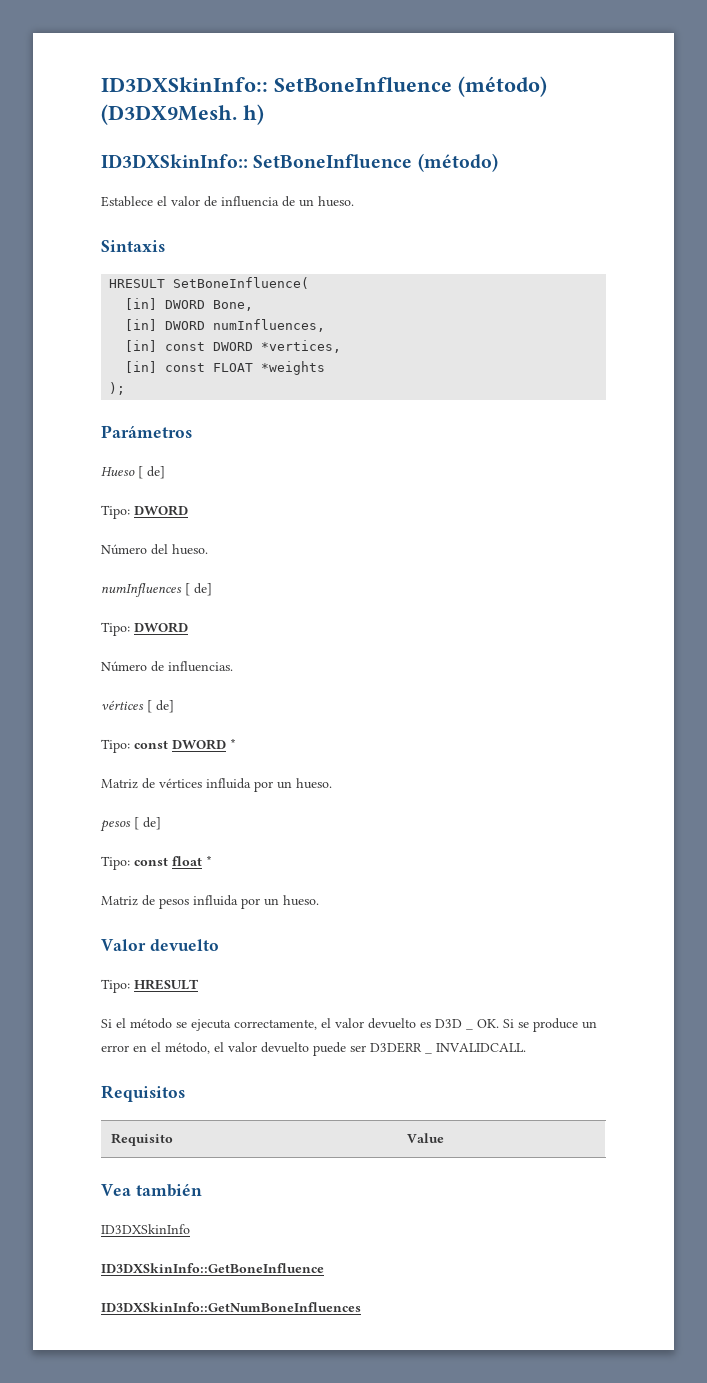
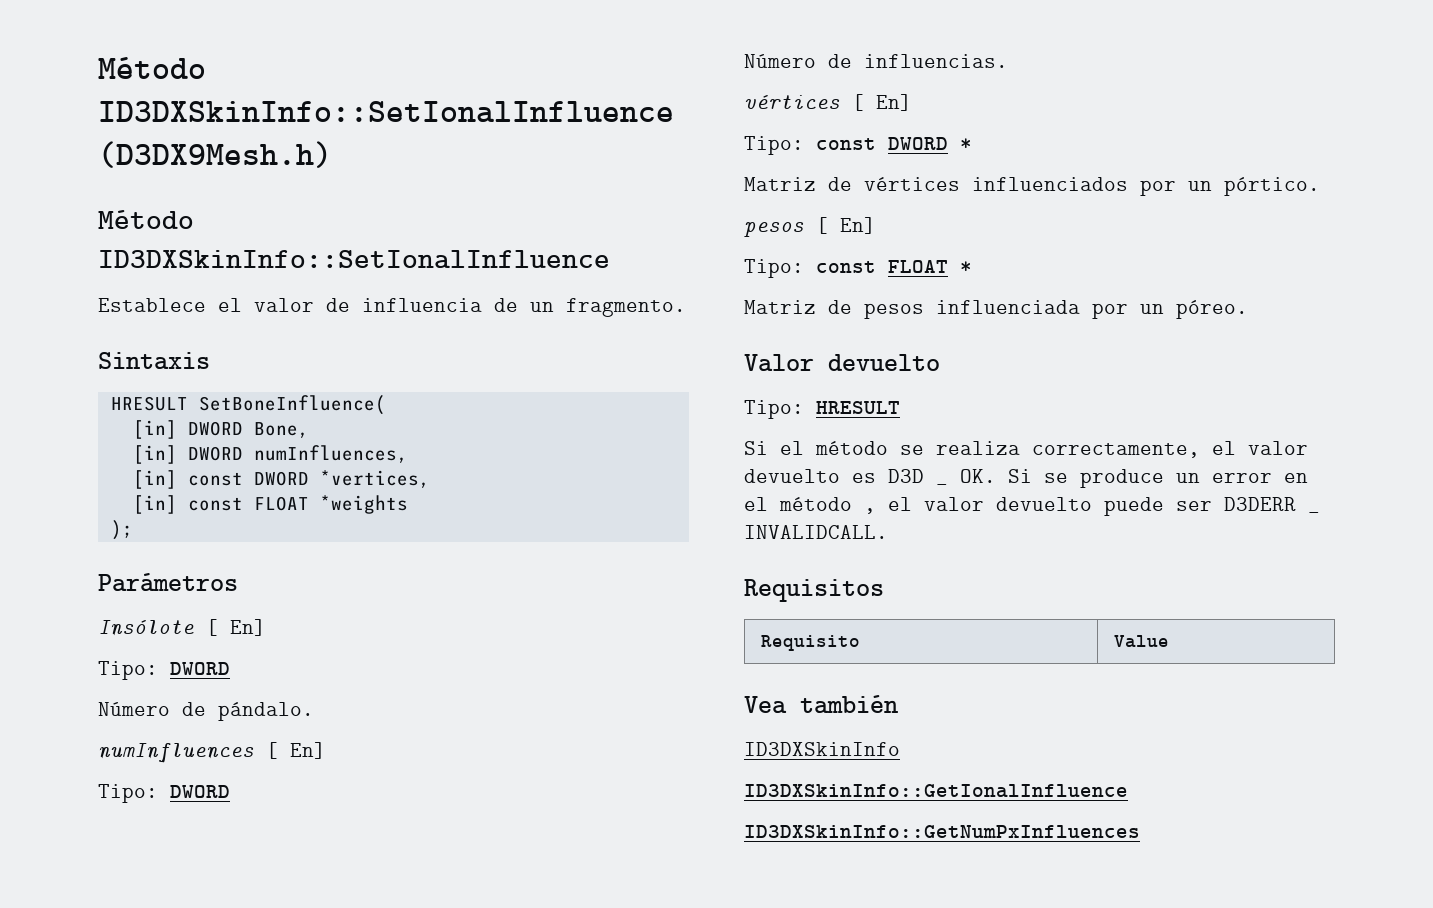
- ID3DXSkinInfo:: SetBoneInfluence (método) (D3DX9Mesh. h)
- ID3DXSkinInfo:: SetBoneInfluence (método)
+ Método ID3DXSkinInfo::SetIonalInfluence (D3DX9Mesh.h)
+ Método ID3DXSkinInfo::SetIonalInfluence
- Establece el valor de influencia de un hueso.
+ Establece el valor de influencia de un fragmento.
- Hueso [ de]
+ Insólote [ En]
  Tipo: DWORD
- Número del hueso.
+ Número de pándalo.
- numInfluences [ de]
+ numInfluences [ En]
- vértices [ de]
+ vértices [ En]
- Matriz de vértices influida por un hueso.
+ Matriz de vértices influenciados por un pórtico.
- pesos [ de]
- Tipo: const float *
+ pesos [ En]
+ Tipo: const FLOAT *
- Matriz de pesos influida por un hueso.
+ Matriz de pesos influenciada por un póreo.
- Si el método se ejecuta correctamente, el valor devuelto es D3D _ OK. Si se produce un error en el método, el valor devuelto puede ser D3DERR _ INVALIDCALL.
+ Si el método se realiza correctamente, el valor devuelto es D3D _ OK. Si se produce un error en el método , el valor devuelto puede ser D3DERR _ INVALIDCALL.
- ID3DXSkinInfo::GetBoneInfluence
- ID3DXSkinInfo::GetNumBoneInfluences
+ ID3DXSkinInfo::GetIonalInfluence
+ ID3DXSkinInfo::GetNumPxInfluences

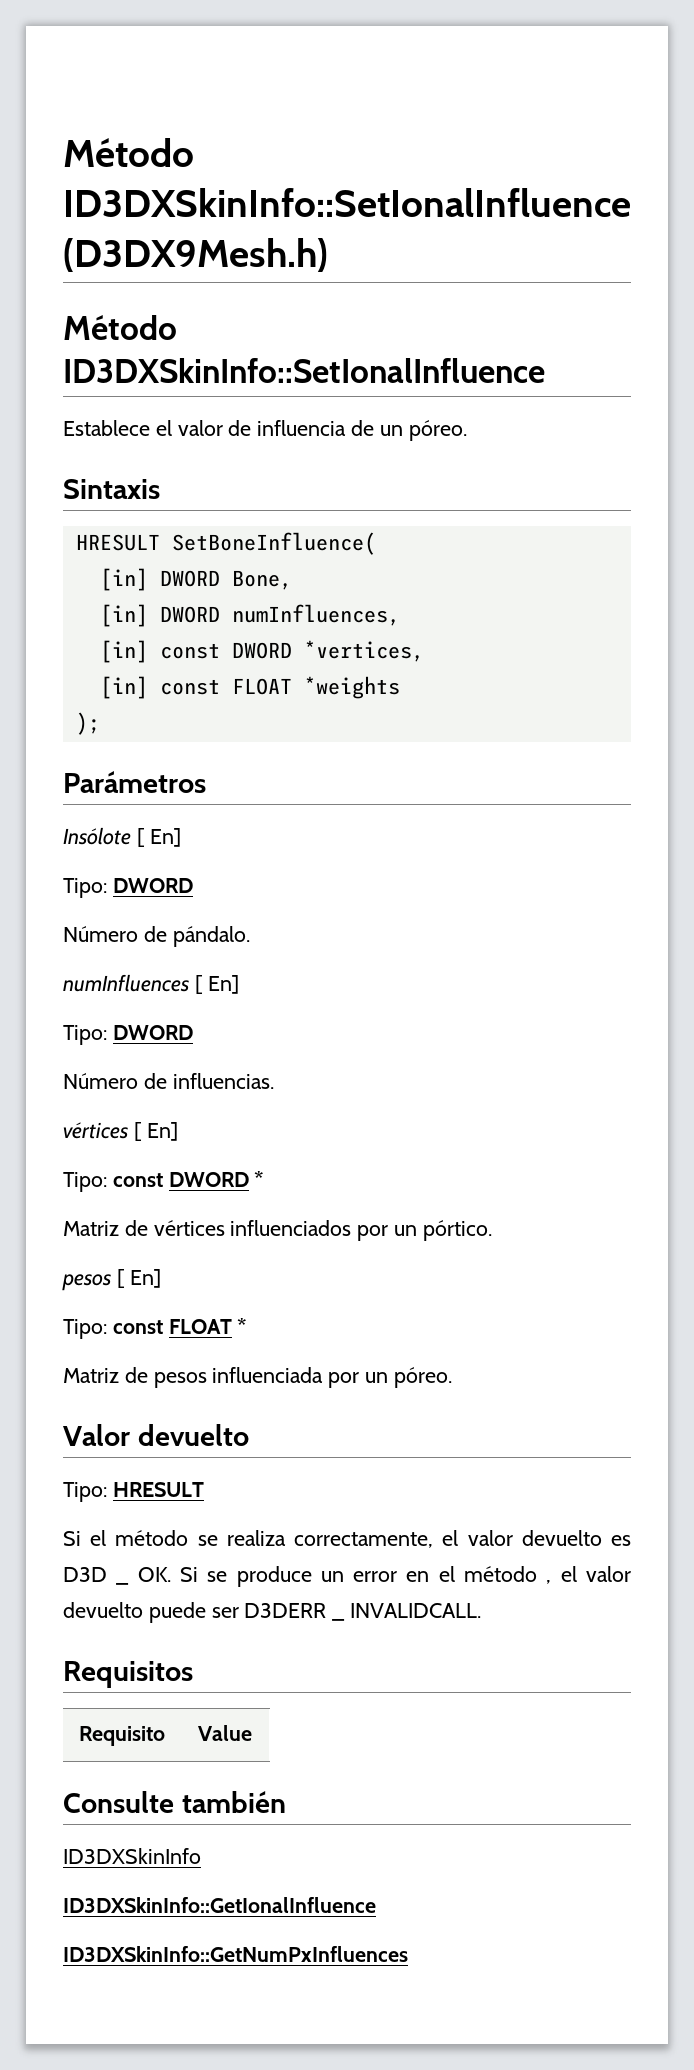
- Establece el valor de influencia de un fragmento.
+ Establece el valor de influencia de un póreo.
- Vea también
+ Consulte también

